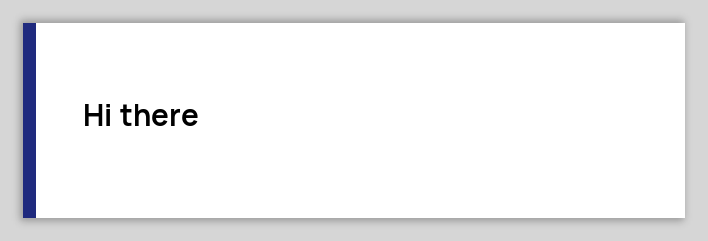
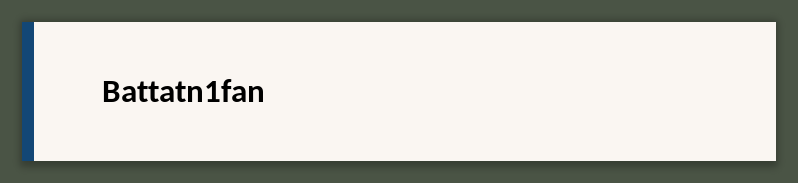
- Hi there
+ Battatn1fan

